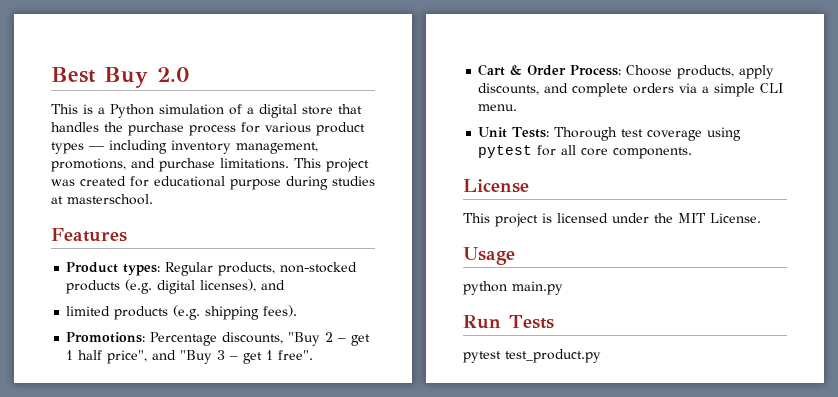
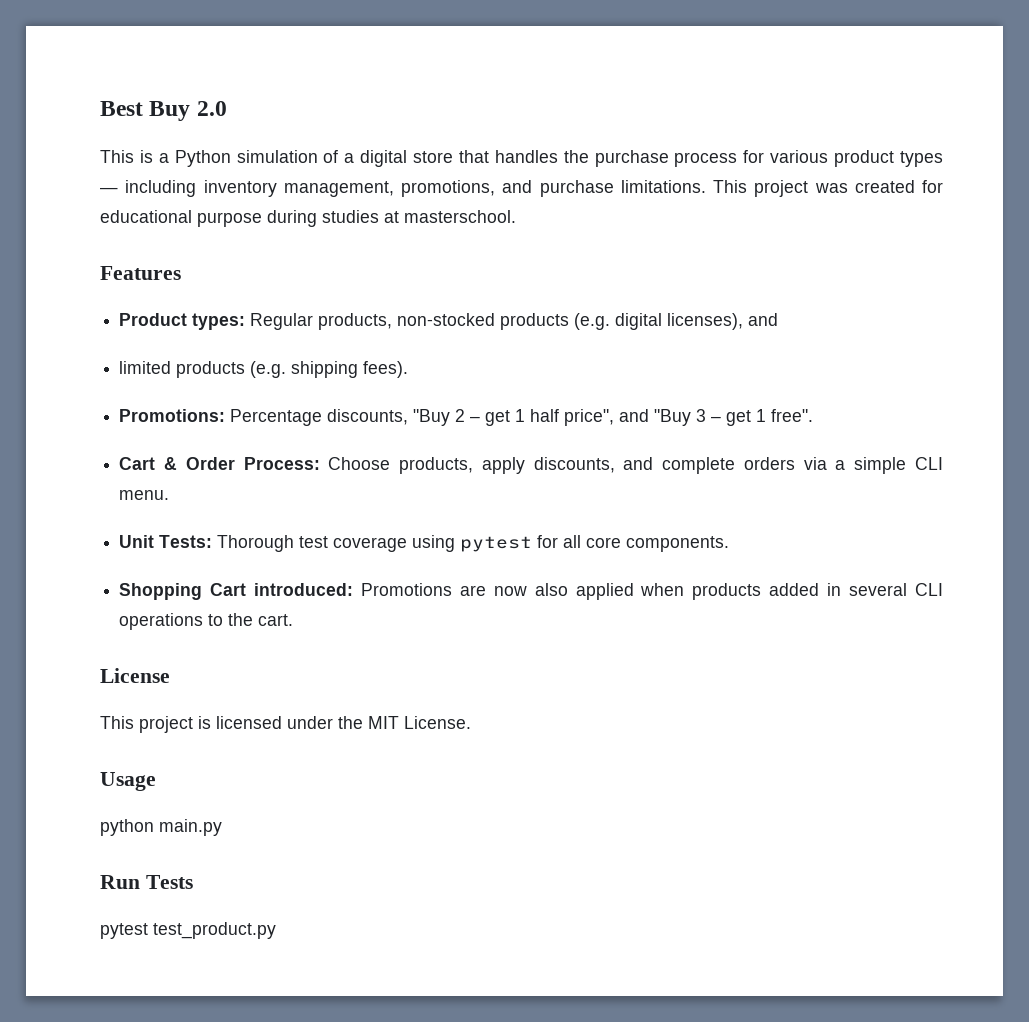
+ Shopping Cart introduced: Promotions are now also applied when products added in several CLI operations to the cart.

